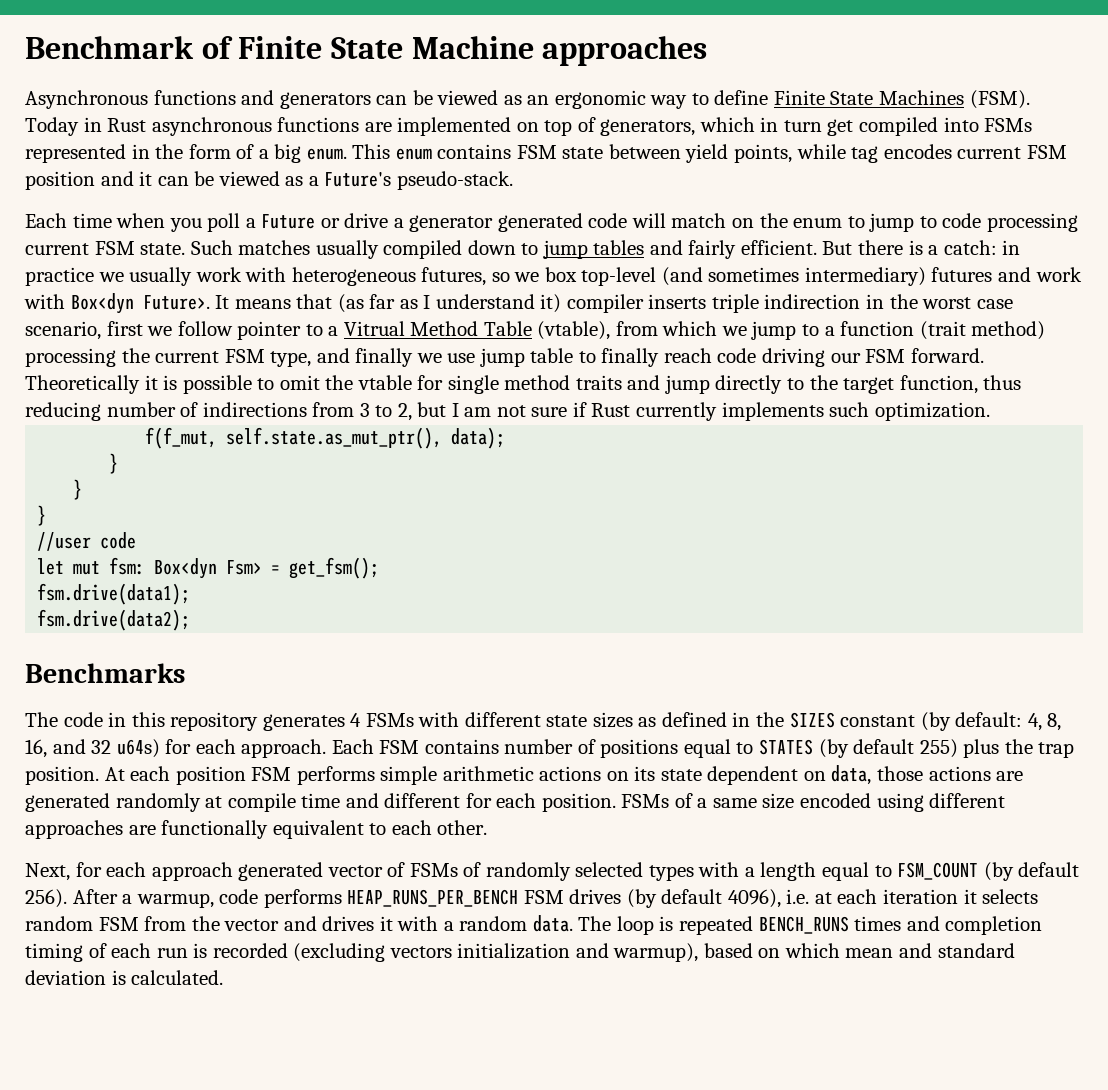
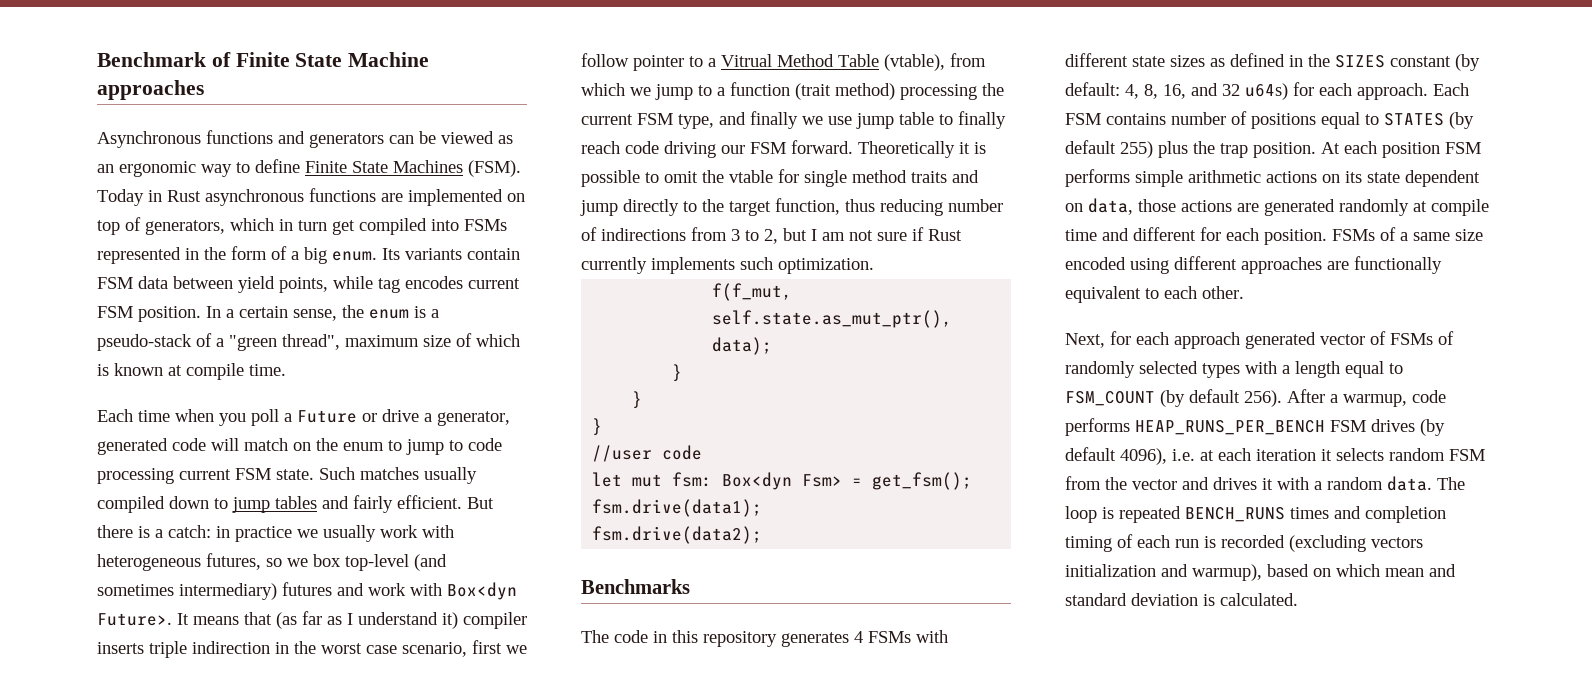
- This enum contains FSM state between yield points, while tag encodes current FSM position and it can be viewed as a Future's pseudo-stack.
+ Its variants contain FSM data between yield points, while tag encodes current FSM position. In a certain sense, the enum is a pseudo-stack of a "green thread", maximum size of which is known at compile time.
- Each time when you poll a Future or drive a generator generated code will match on the enum to jump to code processing current FSM state.
+ Each time when you poll a Future or drive a generator, generated code will match on the enum to jump to code processing current FSM state.

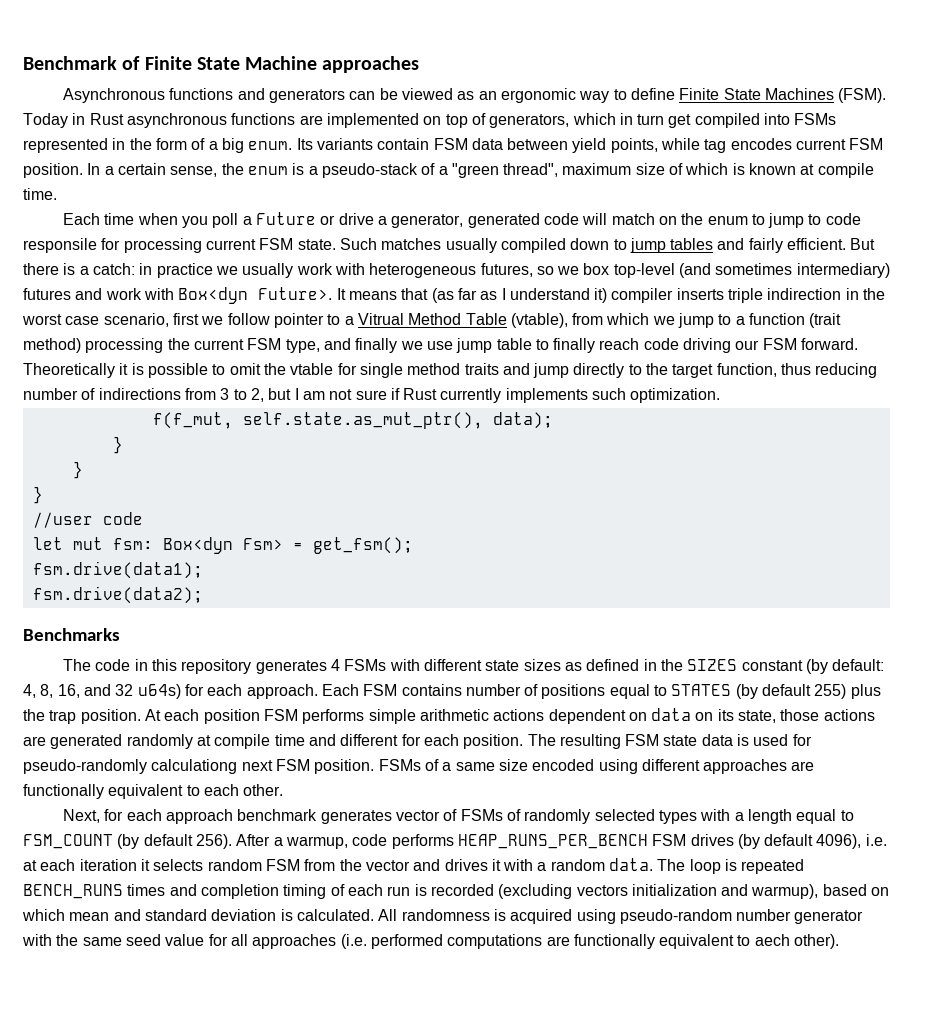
- Each time when you poll a Future or drive a generator, generated code will match on the enum to jump to code processing current FSM state.
+ Each time when you poll a Future or drive a generator, generated code will match on the enum to jump to code responsile for processing current FSM state.
- At each position FSM performs simple arithmetic actions on its state dependent on data, those actions are generated randomly at compile time and different for each position.
+ At each position FSM performs simple arithmetic actions dependent on data on its state, those actions are generated randomly at compile time and different for each position.
+ The resulting FSM state data is used for pseudo-randomly calculationg next FSM position.
- Next, for each approach generated vector of FSMs of randomly selected types with a length equal to FSM_COUNT (by default 256).
+ Next, for each approach benchmark generates vector of FSMs of randomly selected types with a length equal to FSM_COUNT (by default 256).
+ All randomness is acquired using pseudo-random number generator with the same seed value for all approaches (i.e. performed computations are functionally equivalent to aech other).

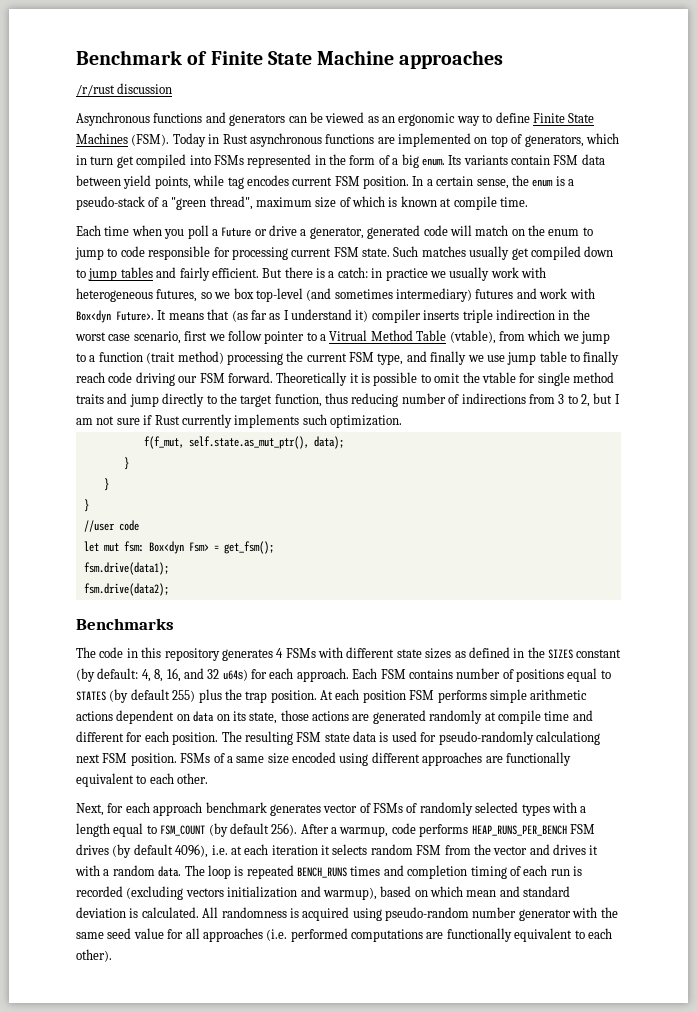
+ /r/rust discussion
- Each time when you poll a Future or drive a generator, generated code will match on the enum to jump to code responsile for processing current FSM state.
+ Each time when you poll a Future or drive a generator, generated code will match on the enum to jump to code responsible for processing current FSM state.
- Such matches usually compiled down to jump tables and fairly efficient.
+ Such matches usually get compiled down to jump tables and fairly efficient.
- All randomness is acquired using pseudo-random number generator with the same seed value for all approaches (i.e. performed computations are functionally equivalent to aech other).
+ All randomness is acquired using pseudo-random number generator with the same seed value for all approaches (i.e. performed computations are functionally equivalent to each other).

